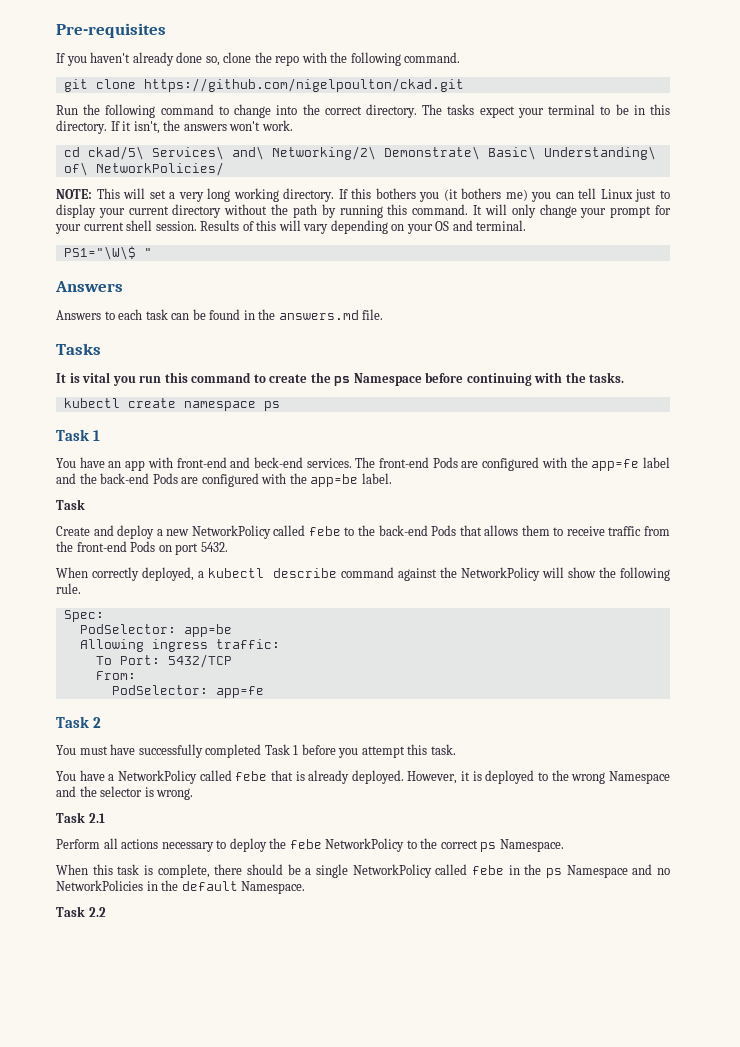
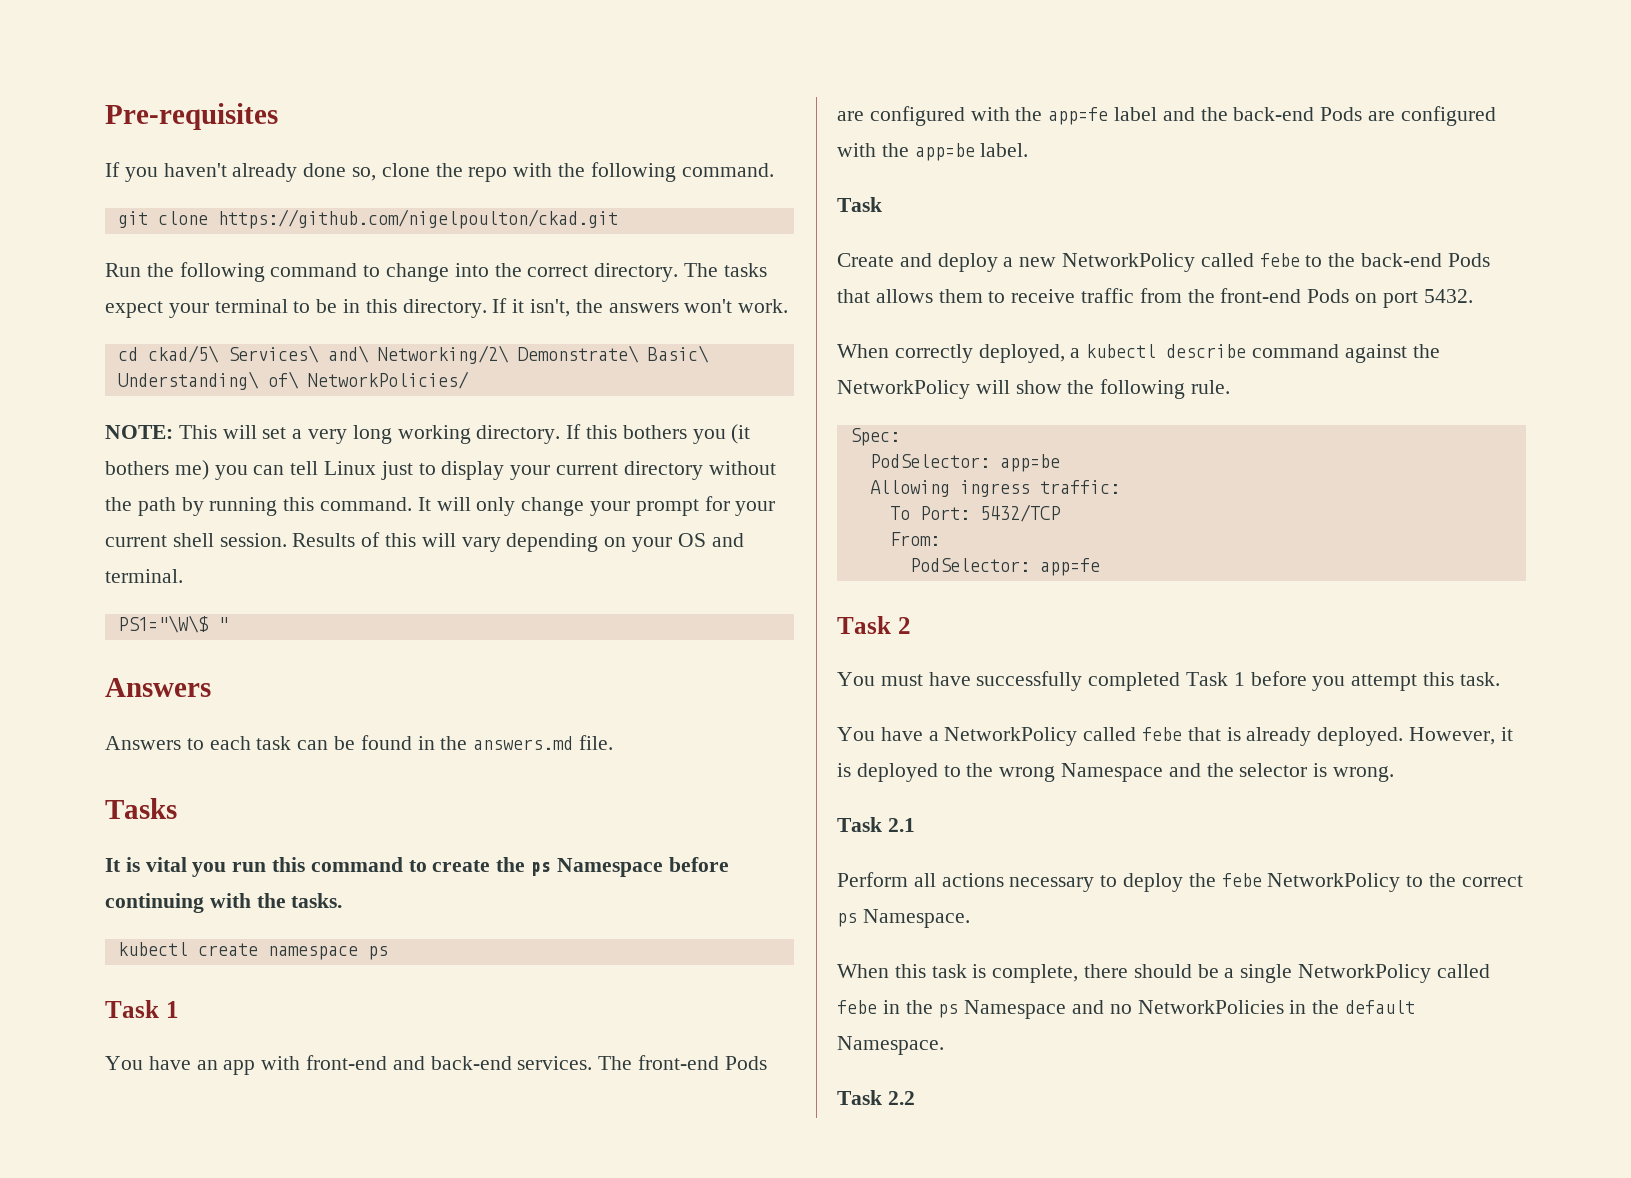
- You have an app with front-end and beck-end services.
+ You have an app with front-end and back-end services.

